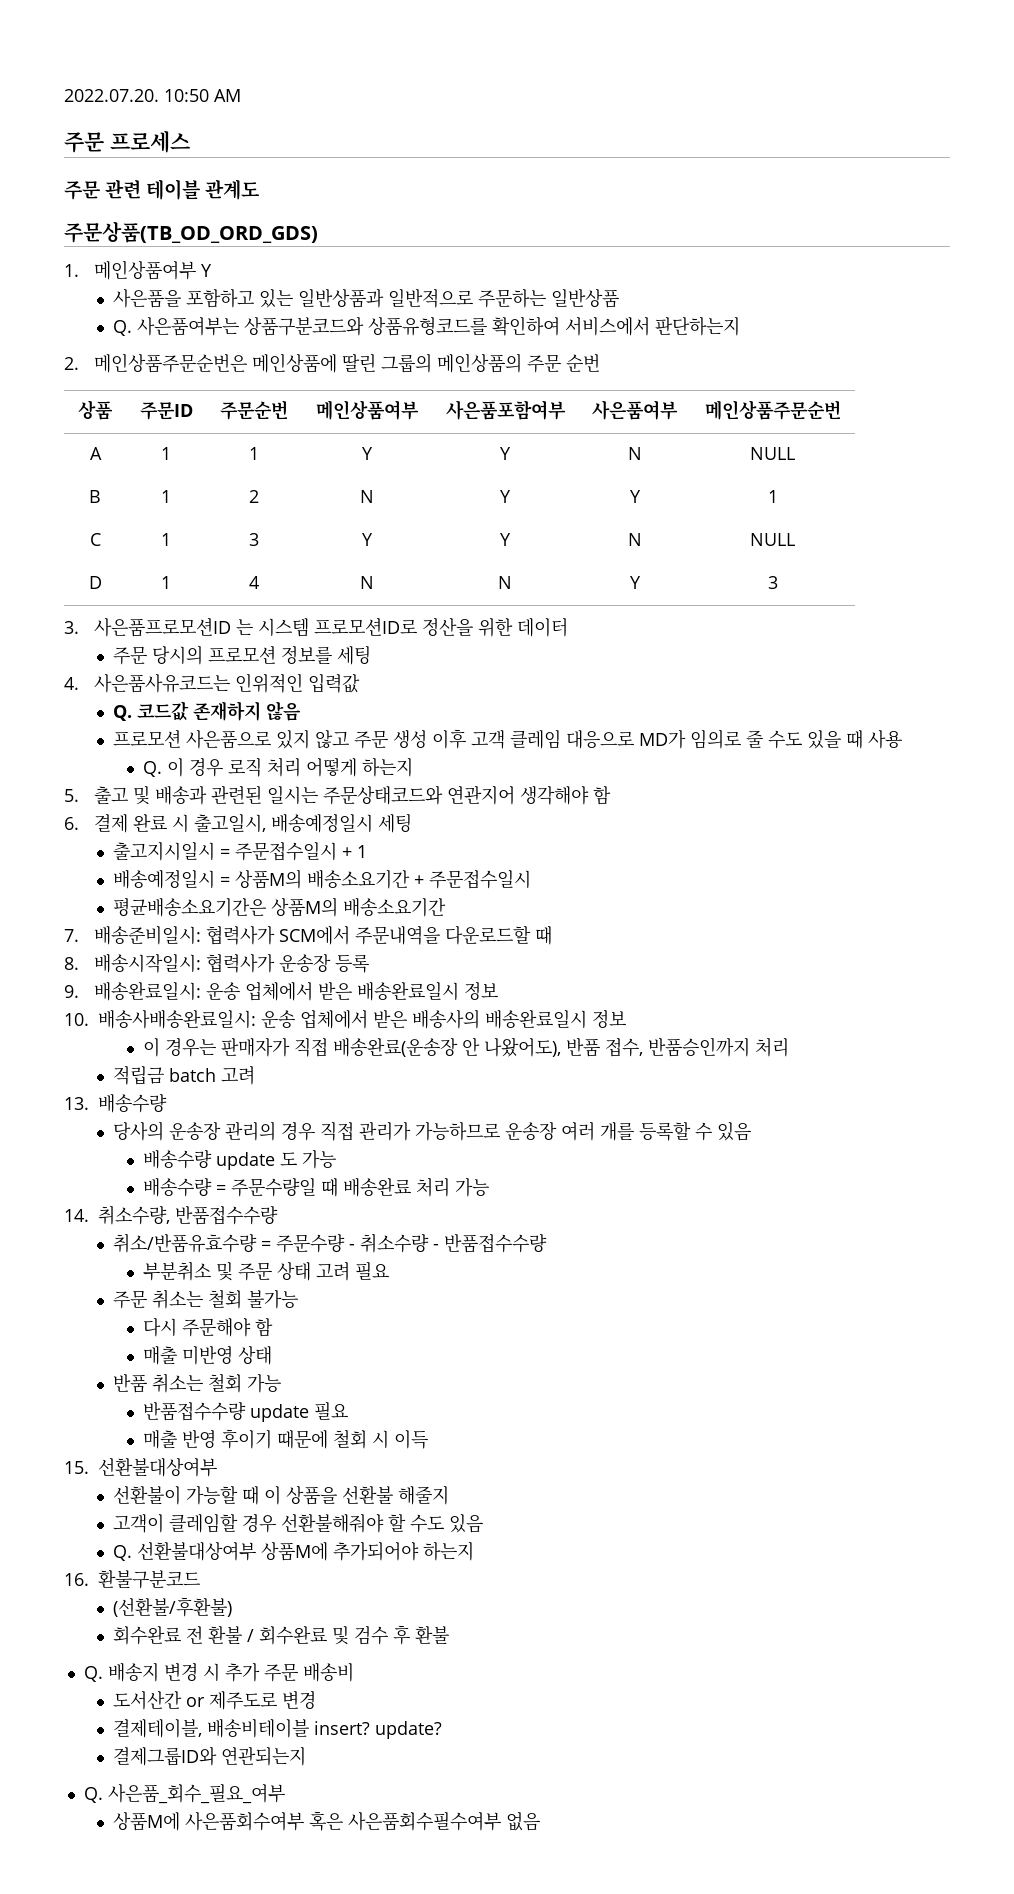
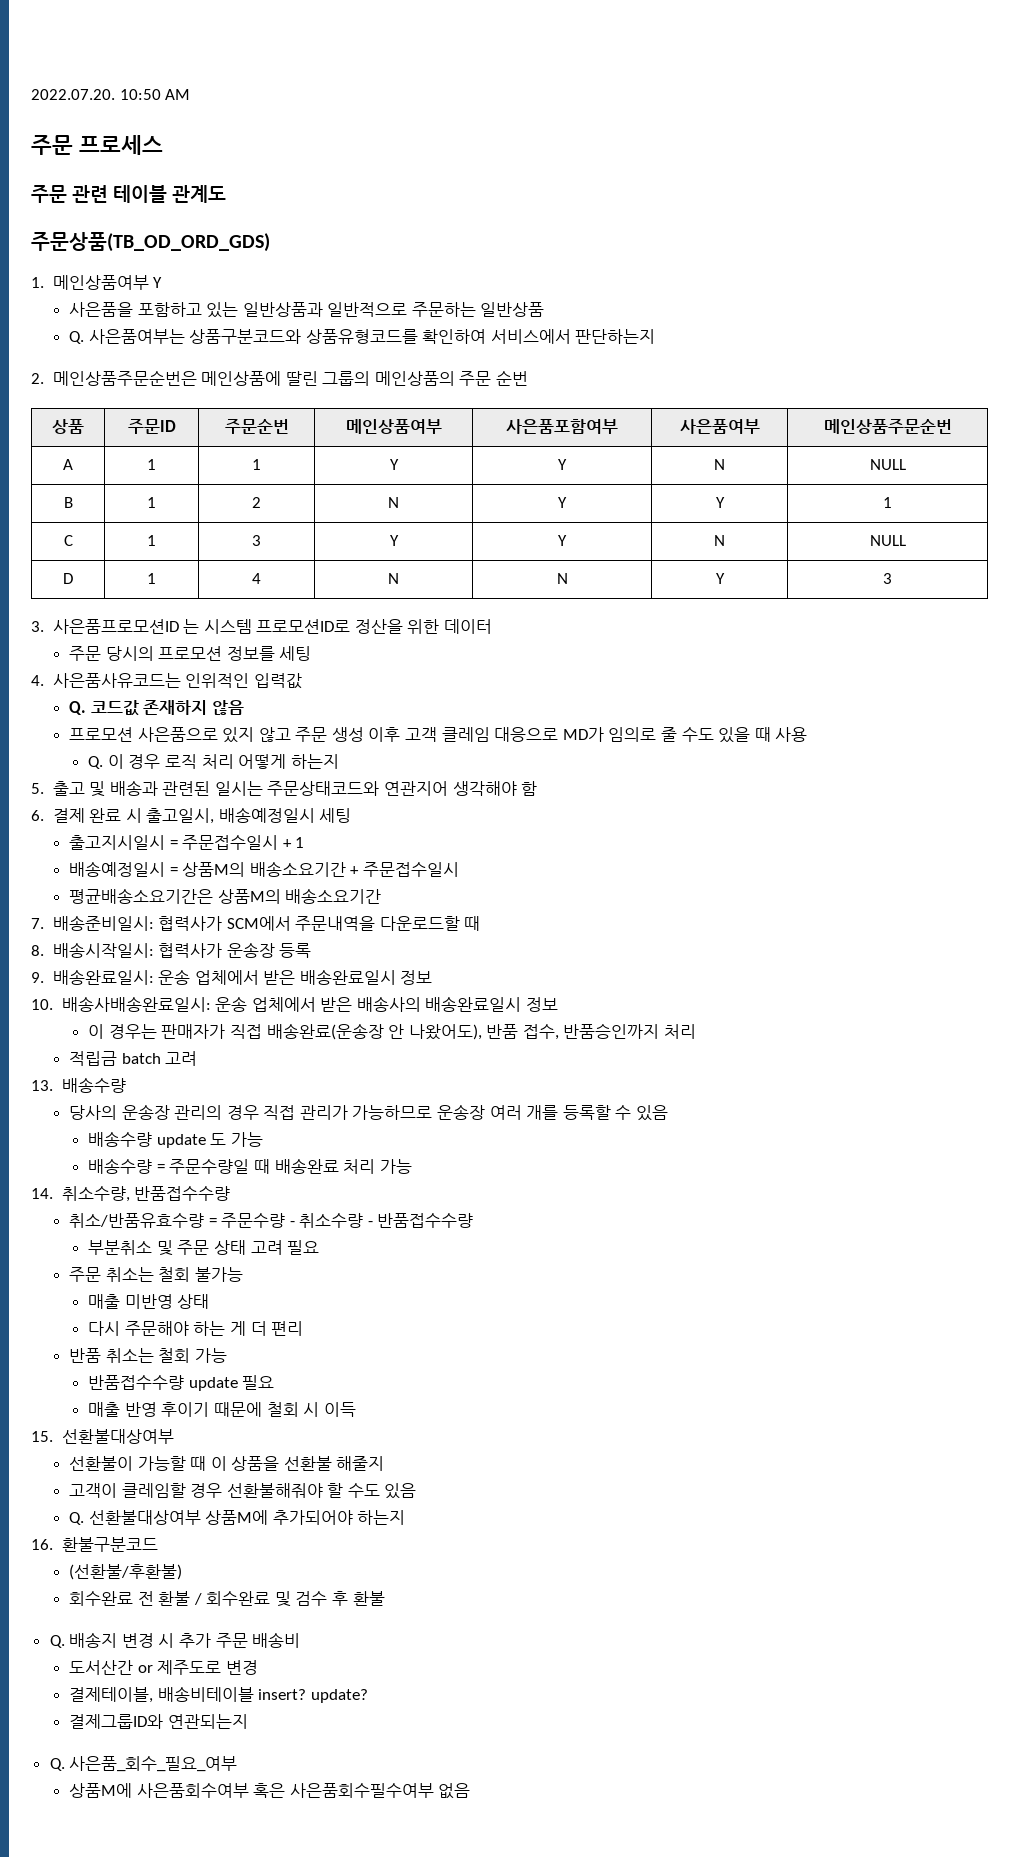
- 다시 주문해야 함
+ 다시 주문해야 하는 게 더 편리

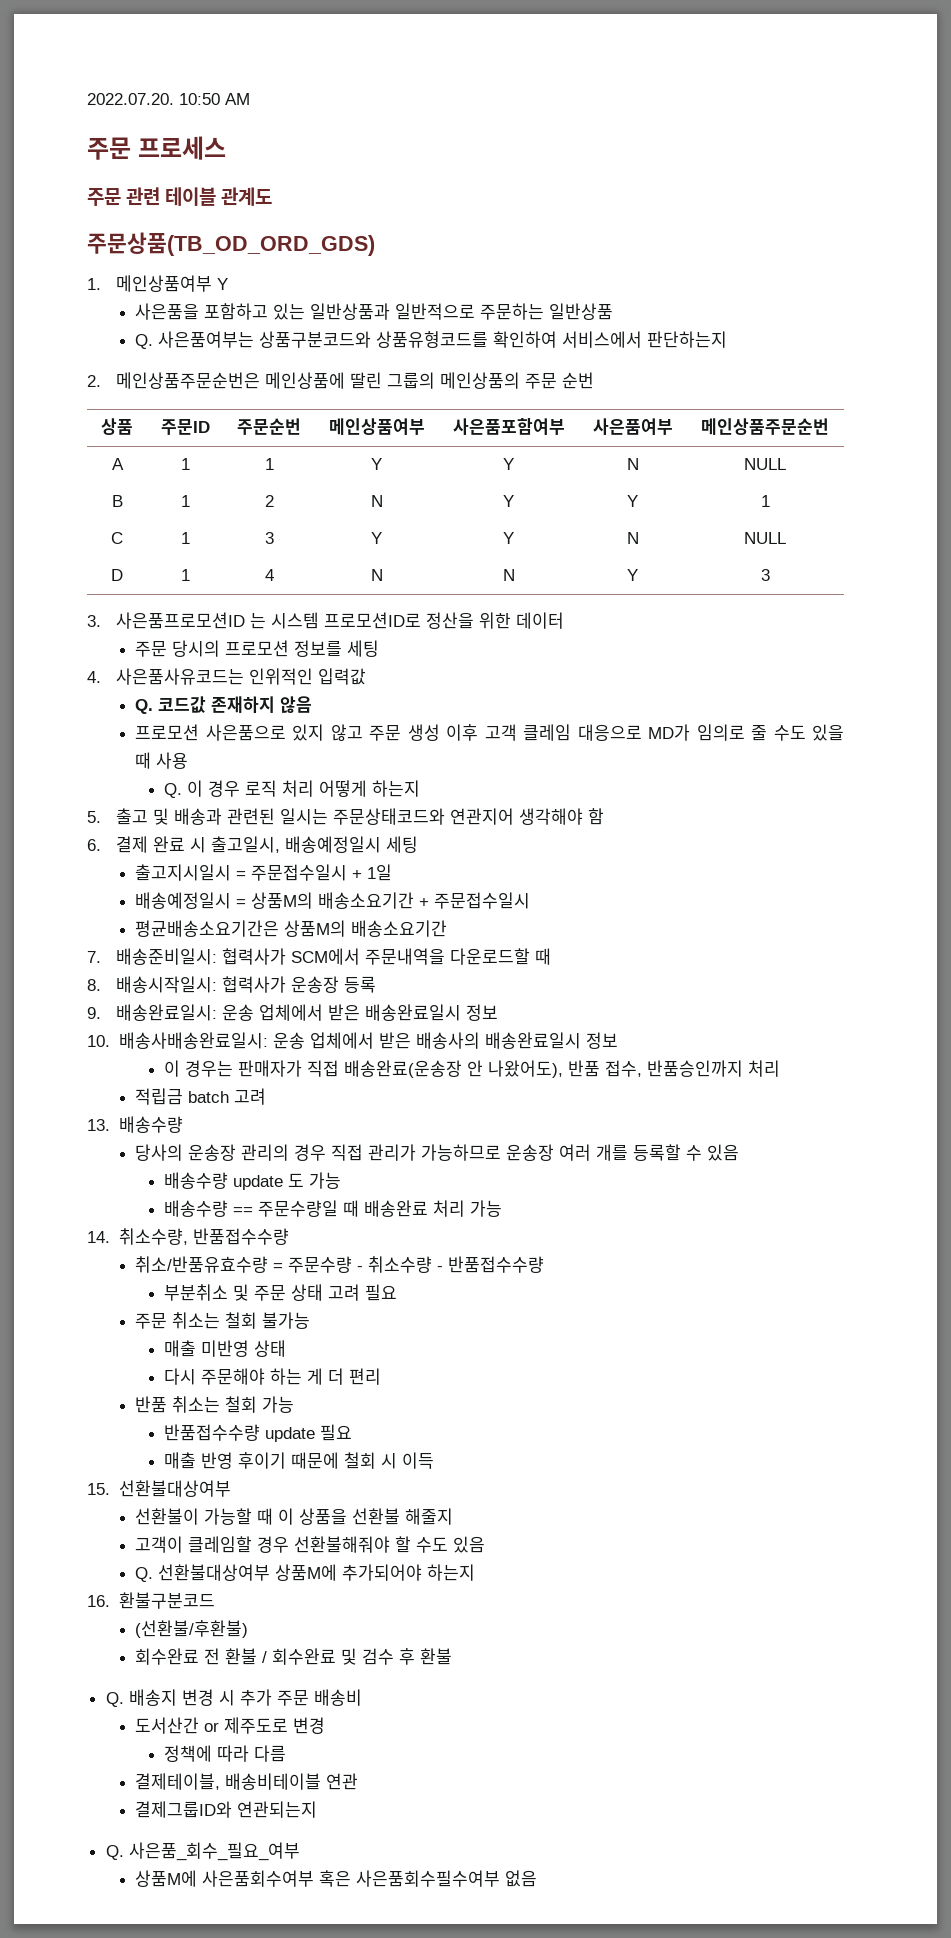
- 출고지시일시 = 주문접수일시 + 1
+ 출고지시일시 = 주문접수일시 + 1일
- 배송수량 = 주문수량일 때 배송완료 처리 가능
+ 배송수량 == 주문수량일 때 배송완료 처리 가능
+ 정책에 따라 다름
- 결제테이블, 배송비테이블 insert? update?
+ 결제테이블, 배송비테이블 연관

